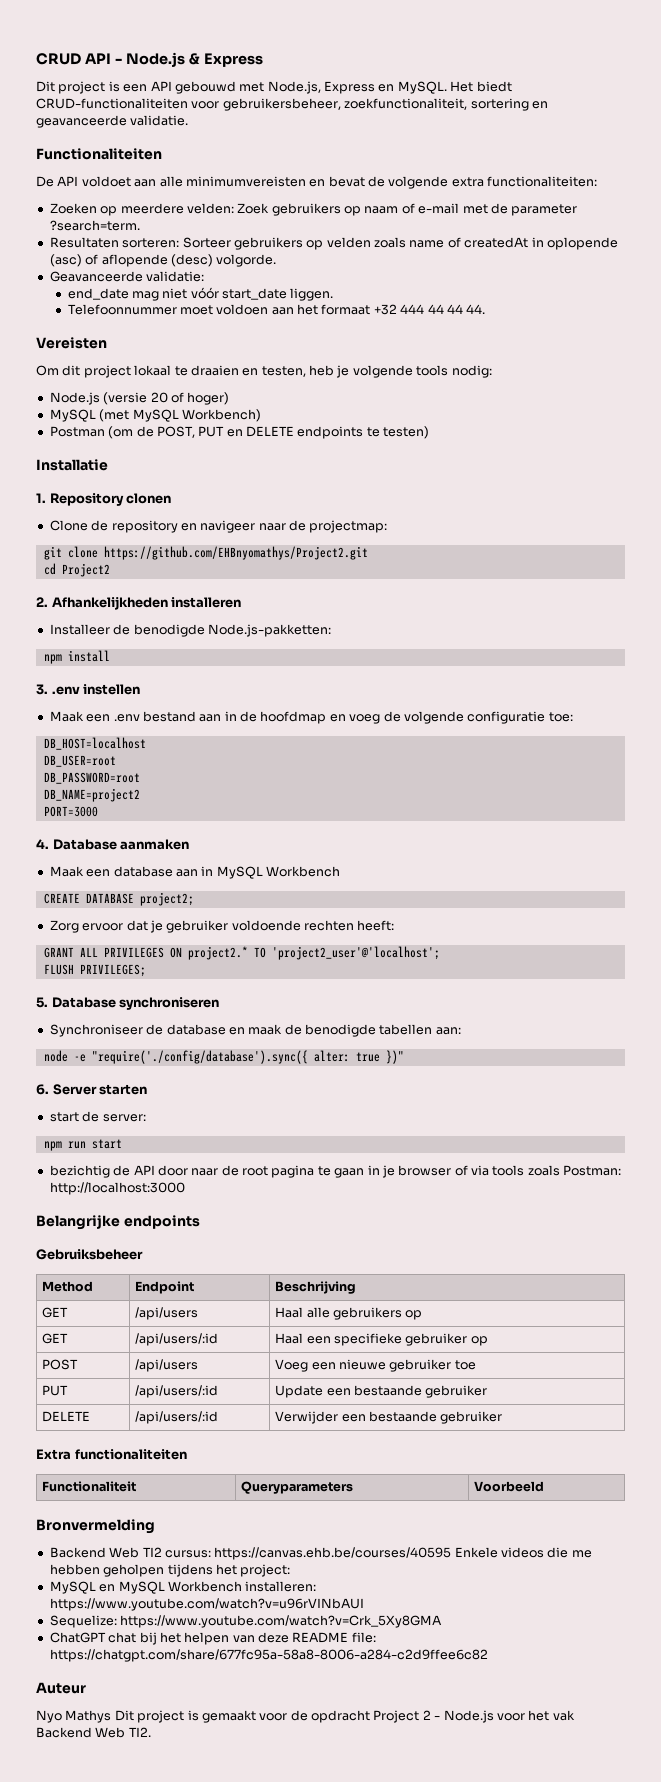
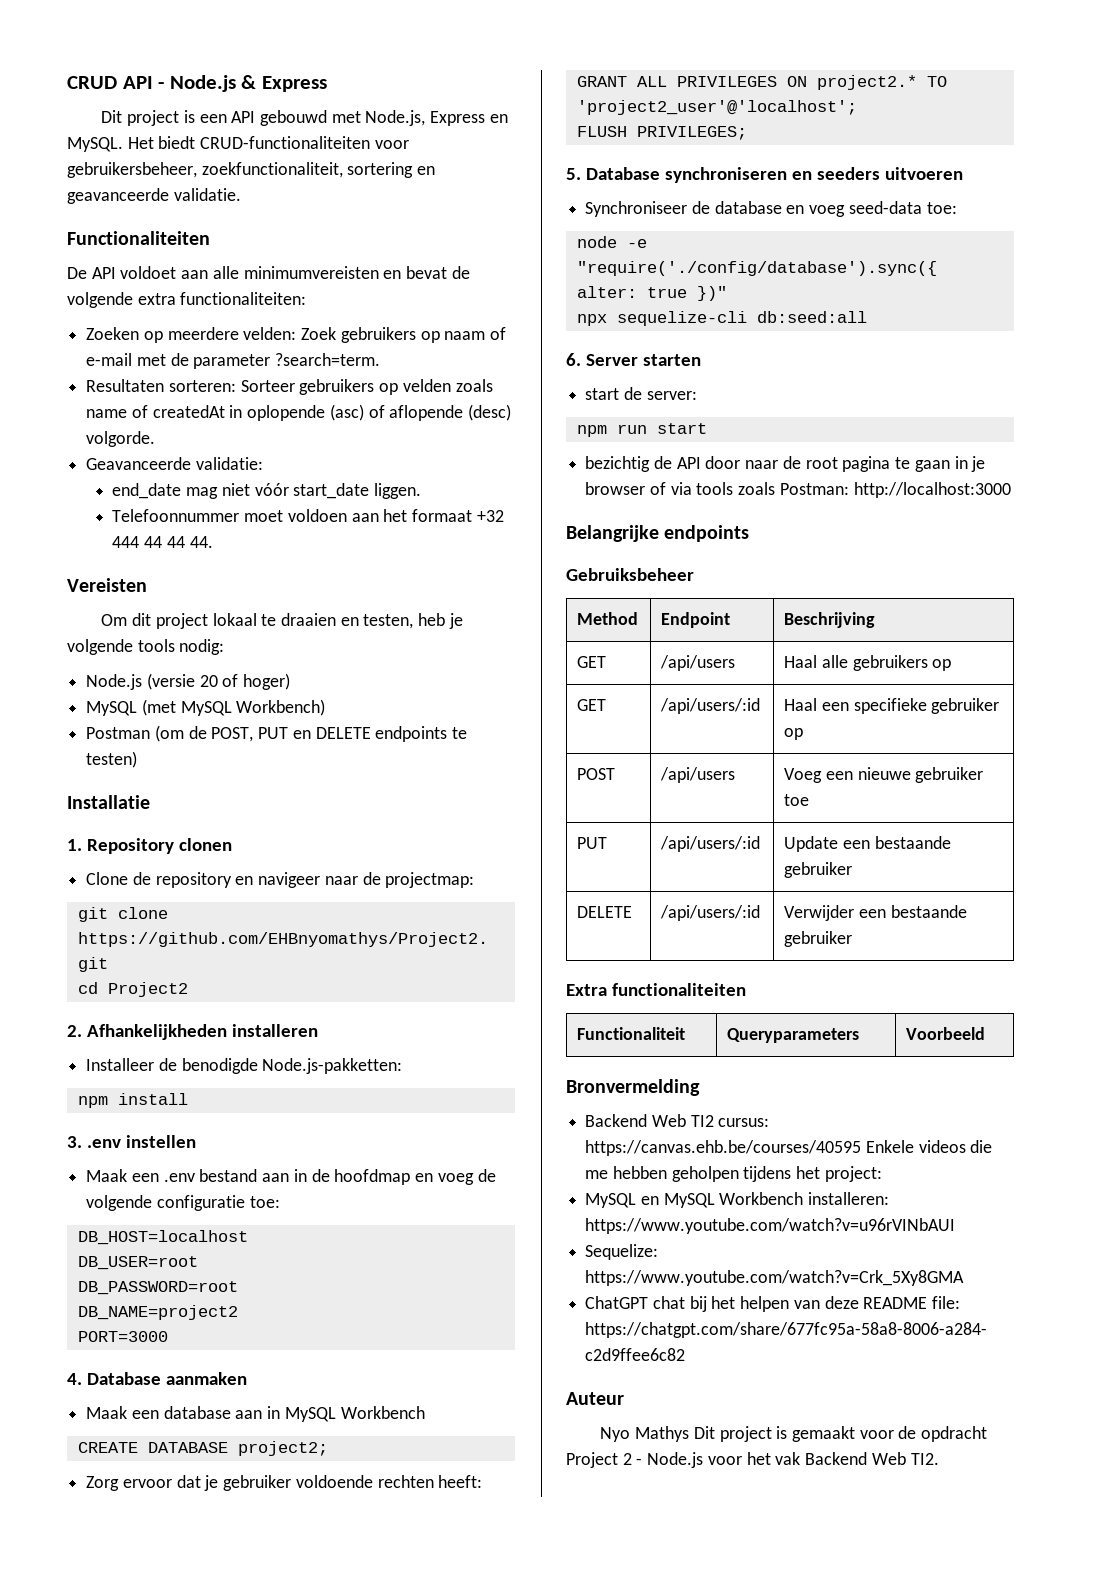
- 5. Database synchroniseren
+ 5. Database synchroniseren en seeders uitvoeren
- Synchroniseer de database en maak de benodigde tabellen aan:
+ Synchroniseer de database en voeg seed-data toe:
+ npx sequelize-cli db:seed:all

